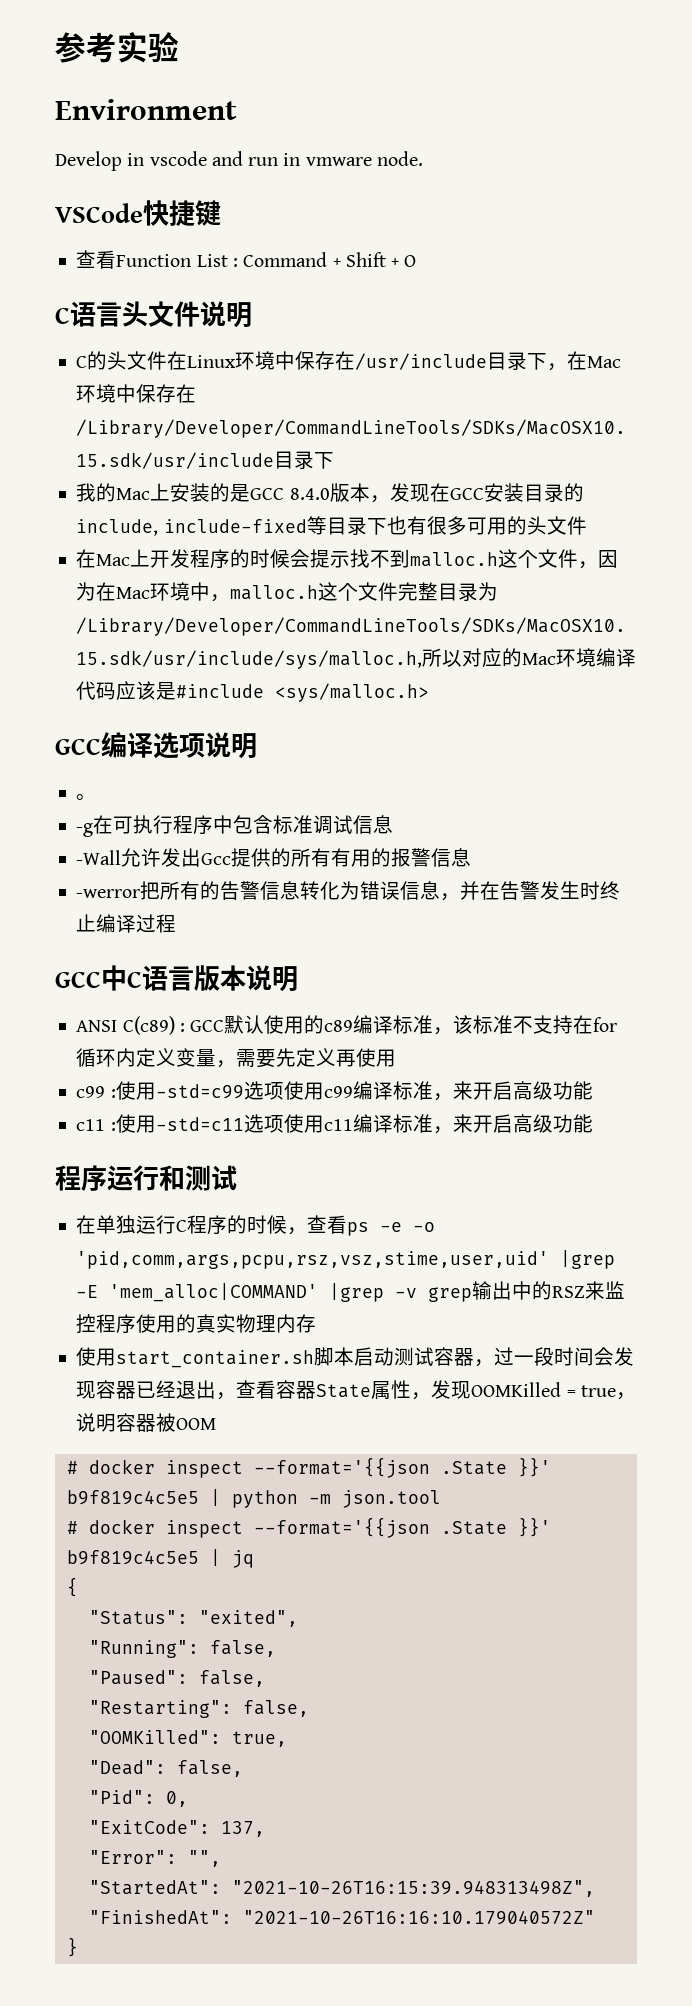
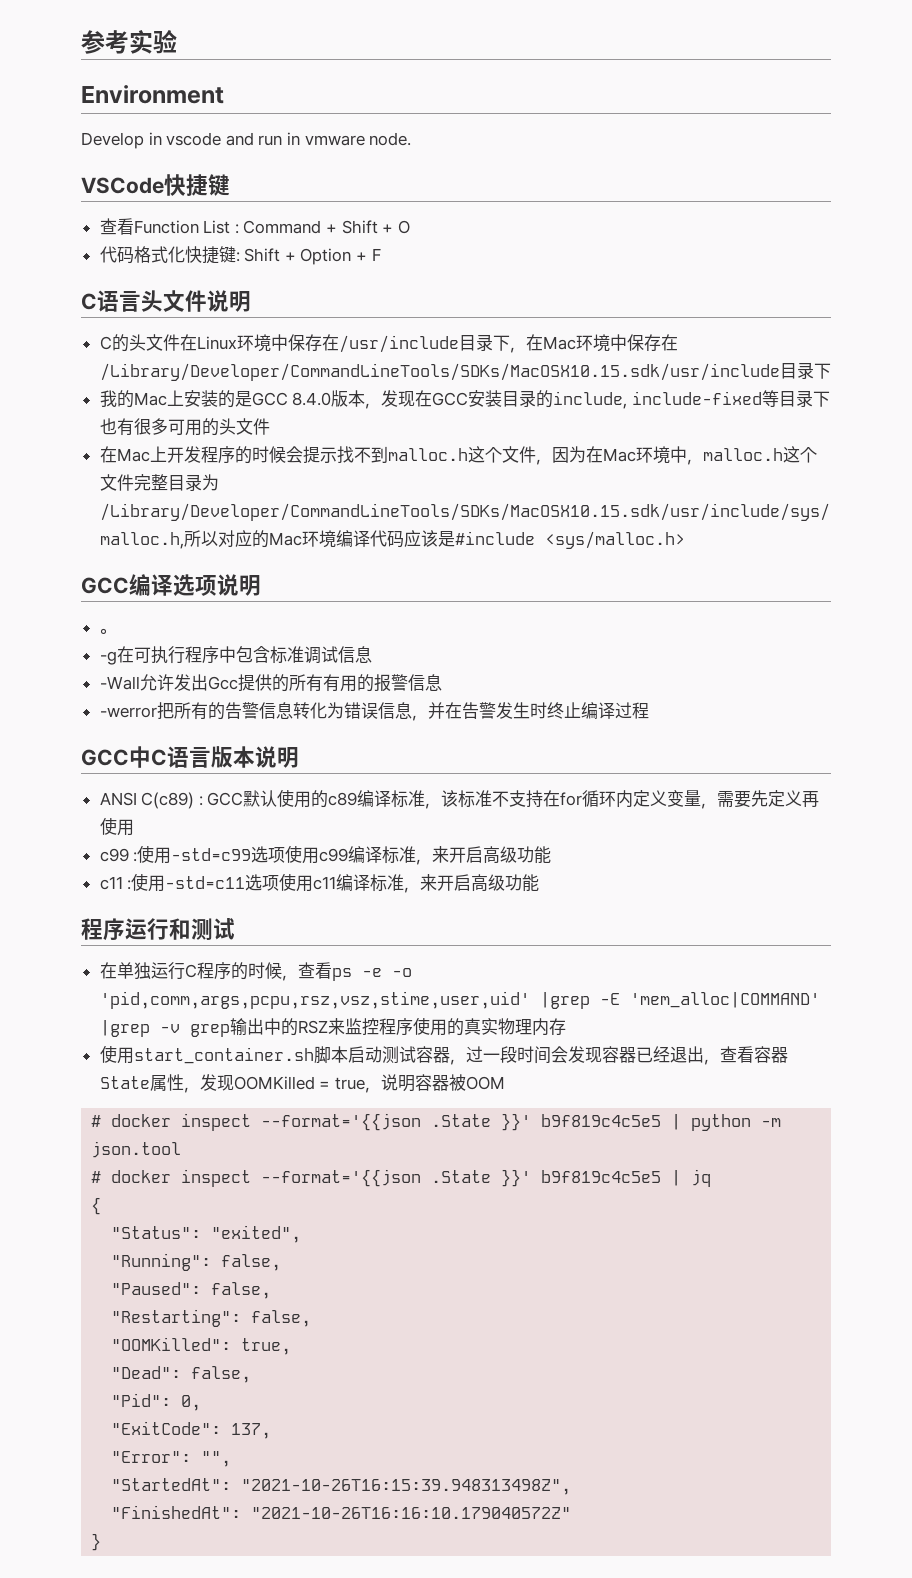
+ 代码格式化快捷键: Shift + Option + F

